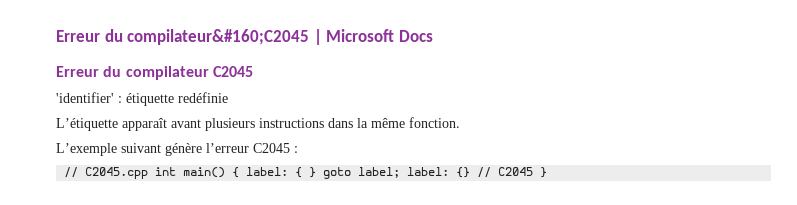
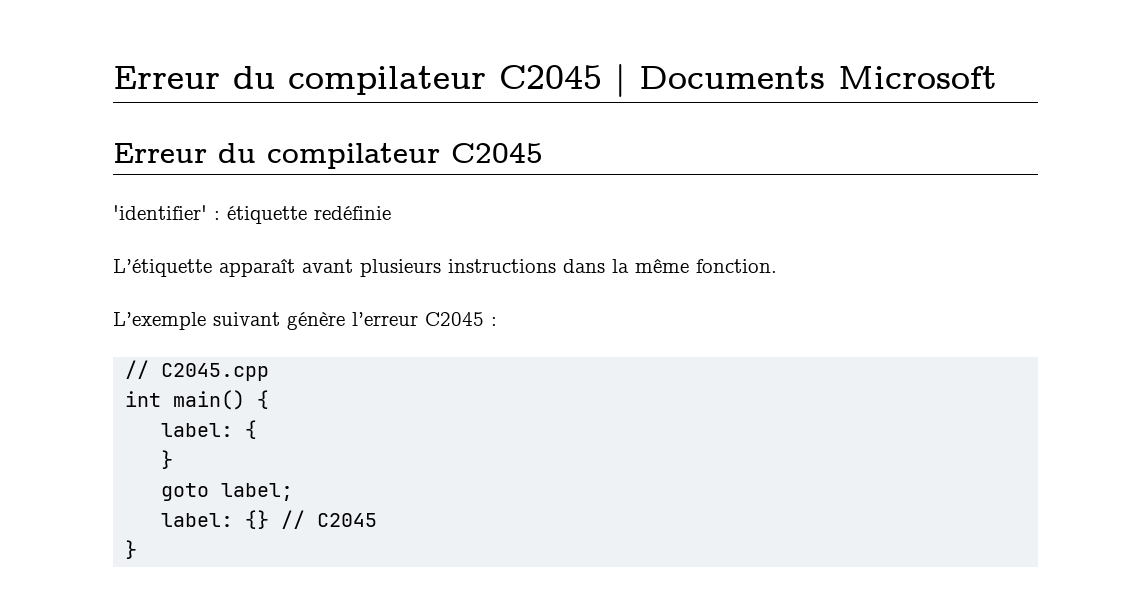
- Erreur du compilateur&#160;C2045 | Microsoft Docs
+ Erreur du compilateur C2045 | Documents Microsoft
- // C2045.cpp int main() { label: { } goto label; label: {} // C2045 }
+ // C2045.cpp
+ int main() {
+ label: {
+ }
+ goto label;
+ label: {} // C2045
+ }

